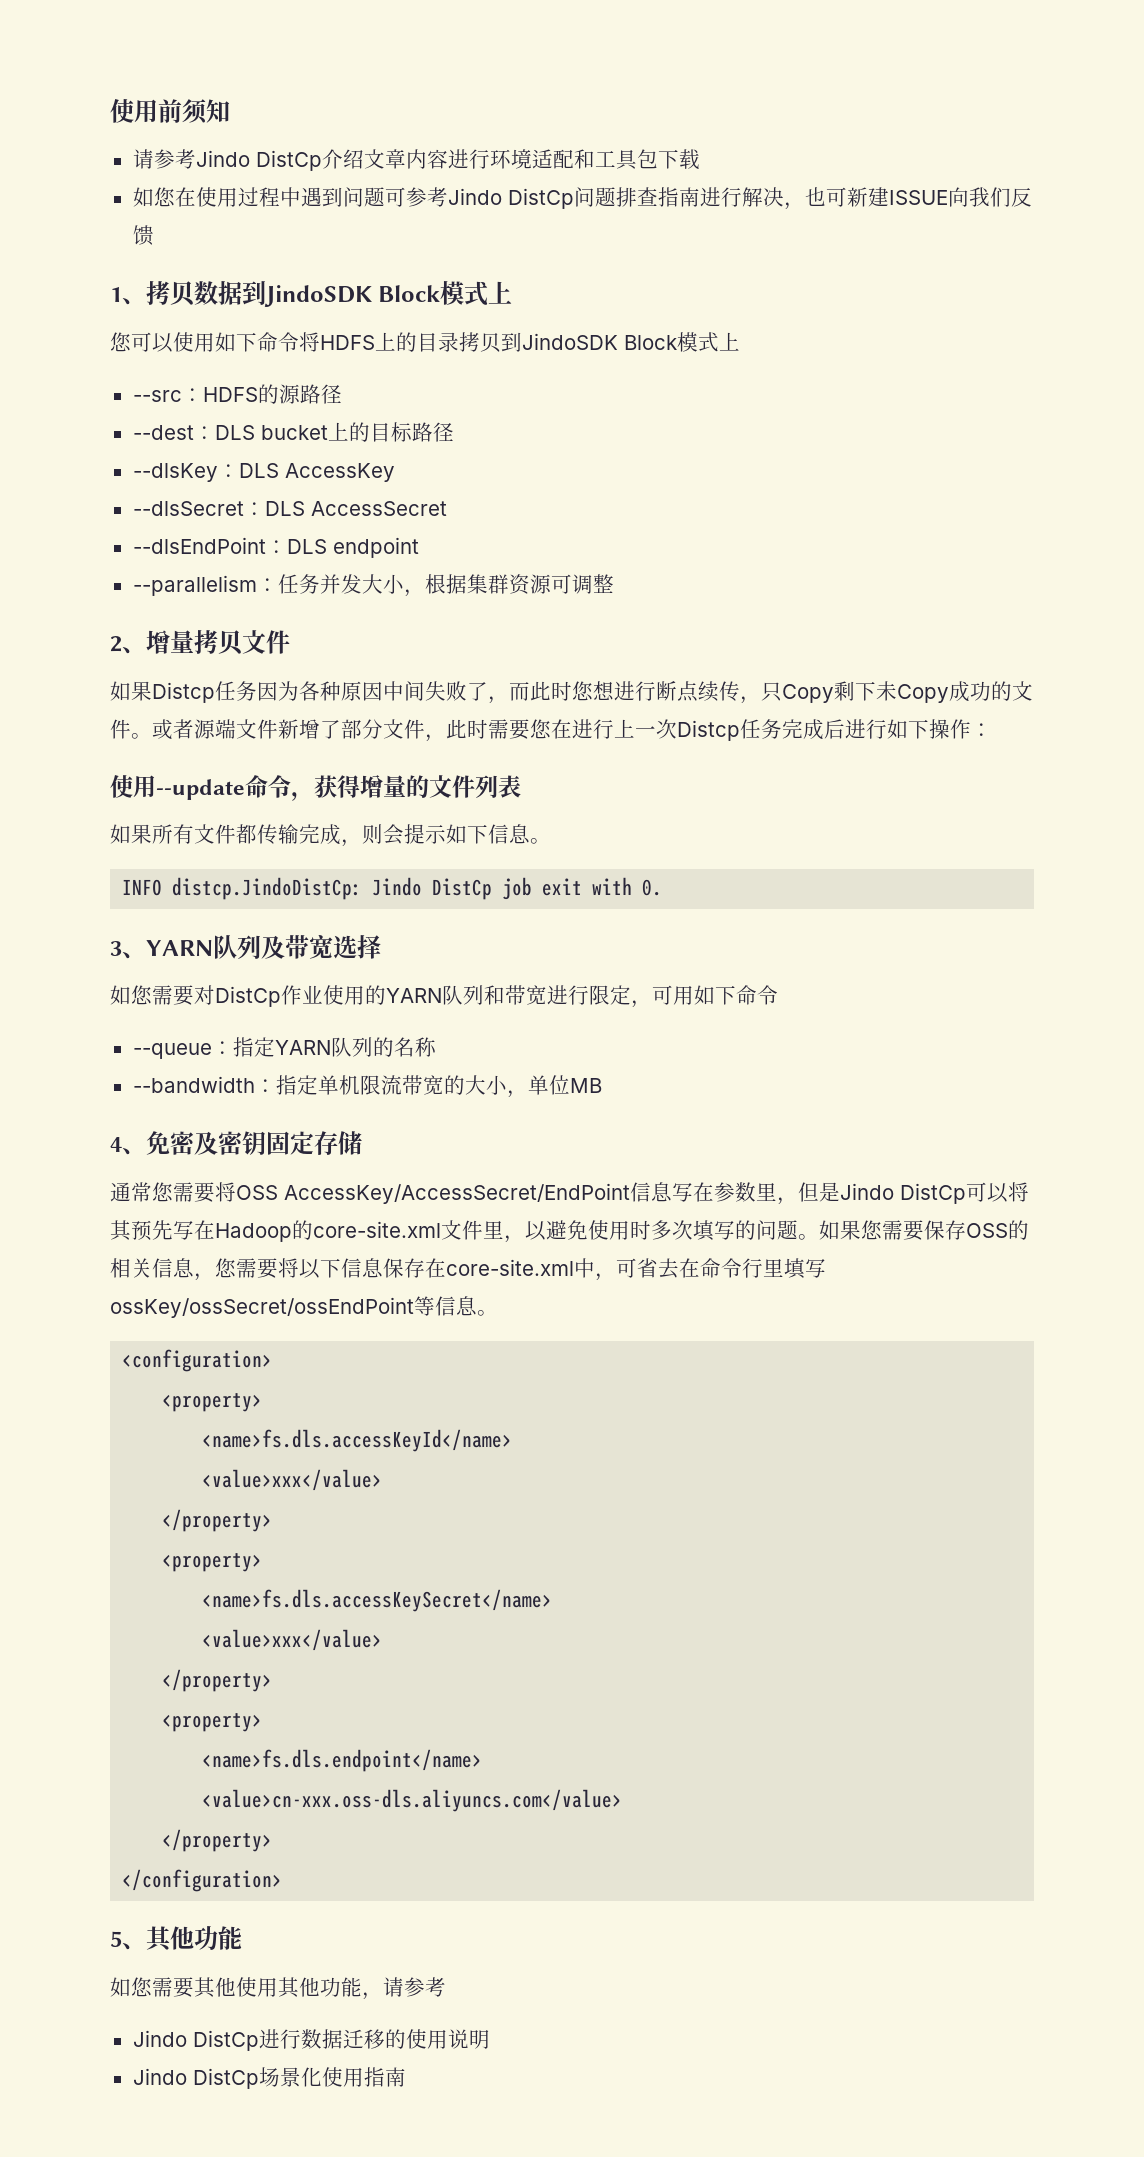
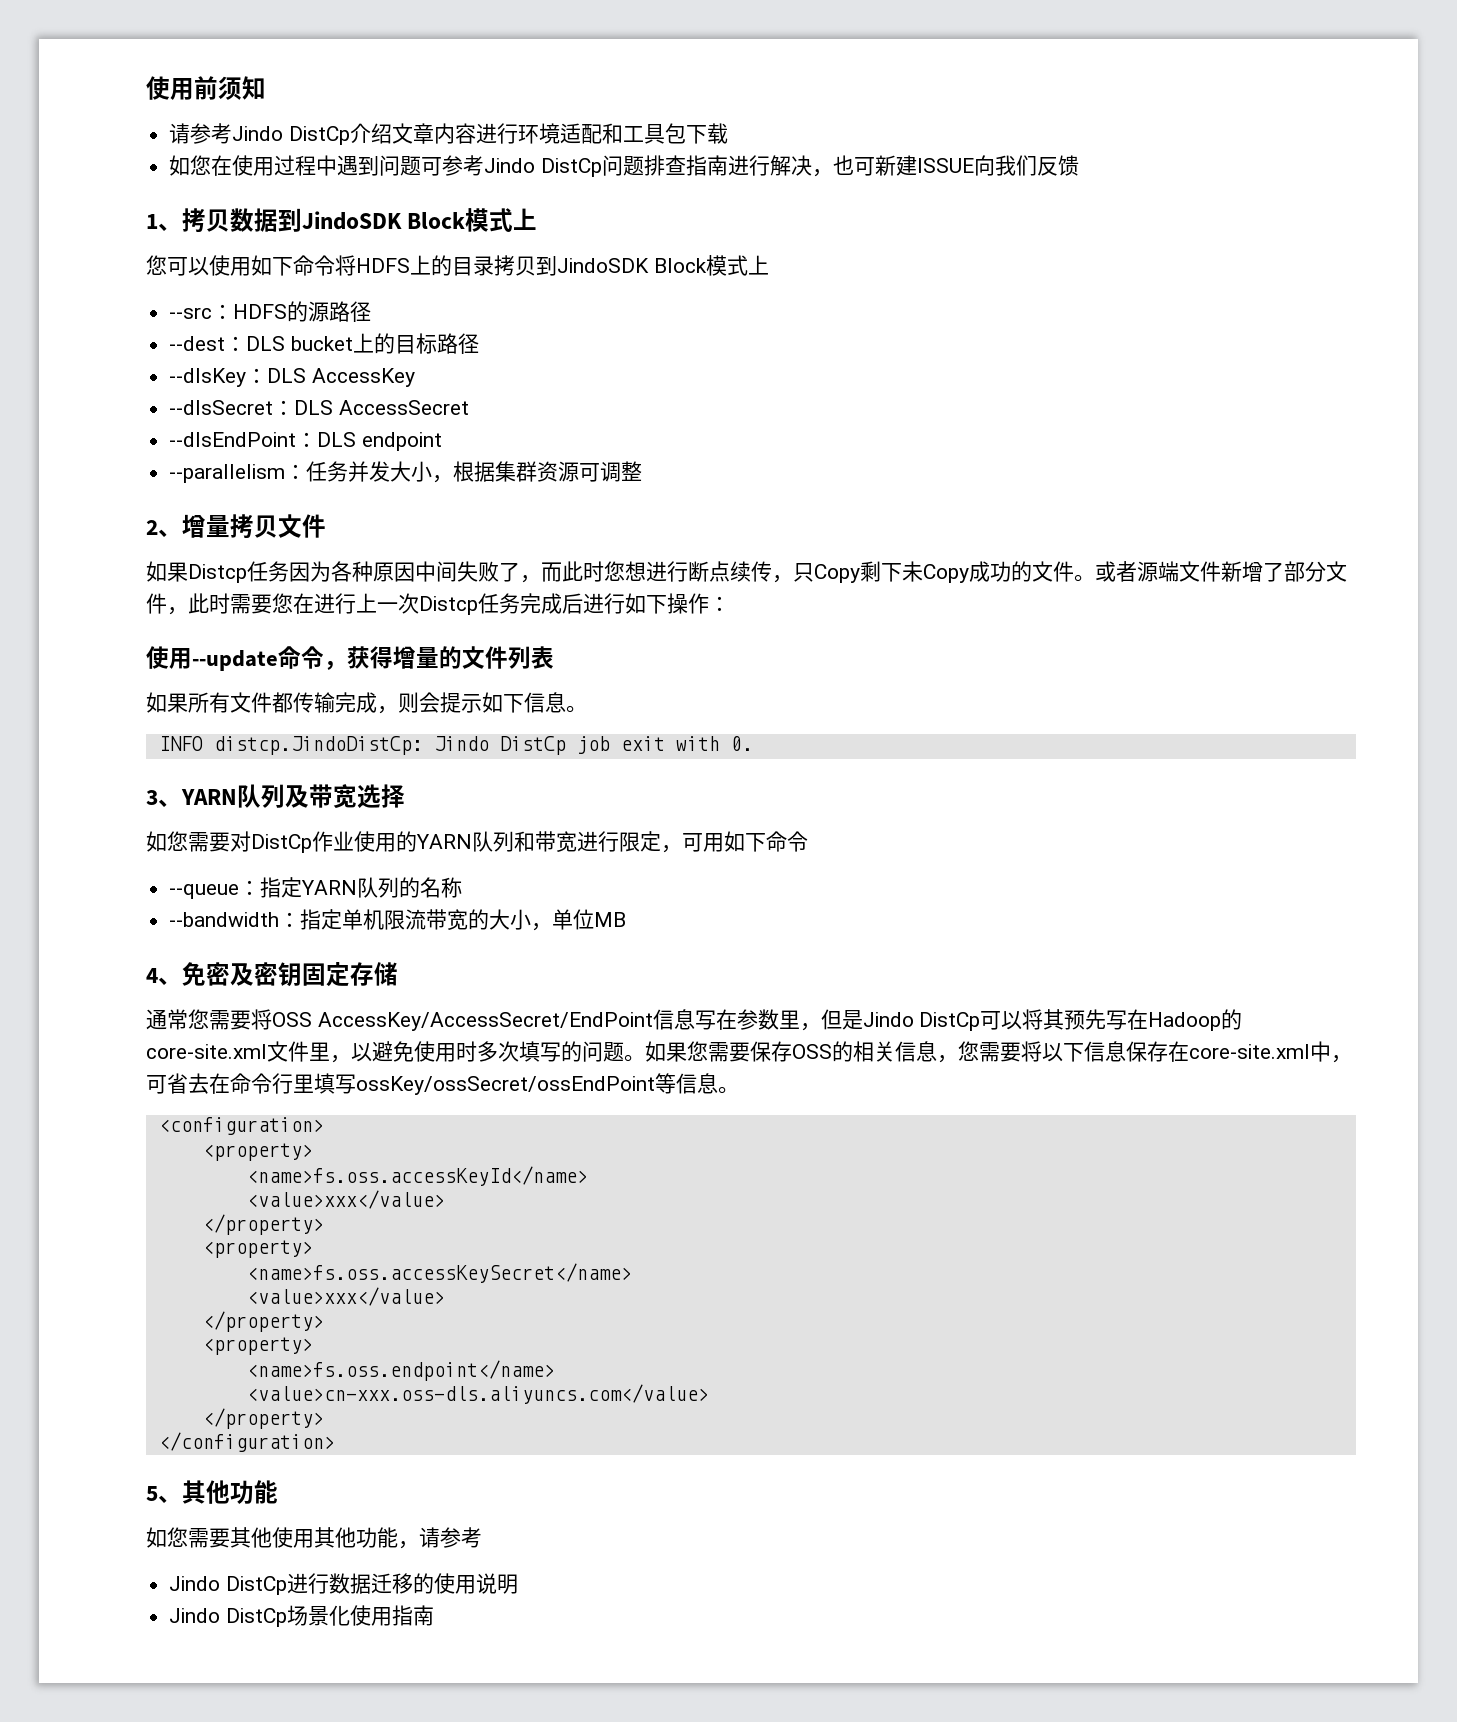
- <name>fs.dls.accessKeyId</name>
+ <name>fs.oss.accessKeyId</name>
  <value>xxx</value>
  </property>
  <property>
- <name>fs.dls.accessKeySecret</name>
+ <name>fs.oss.accessKeySecret</name>
  <value>xxx</value>
  </property>
  <property>
- <name>fs.dls.endpoint</name>
+ <name>fs.oss.endpoint</name>

